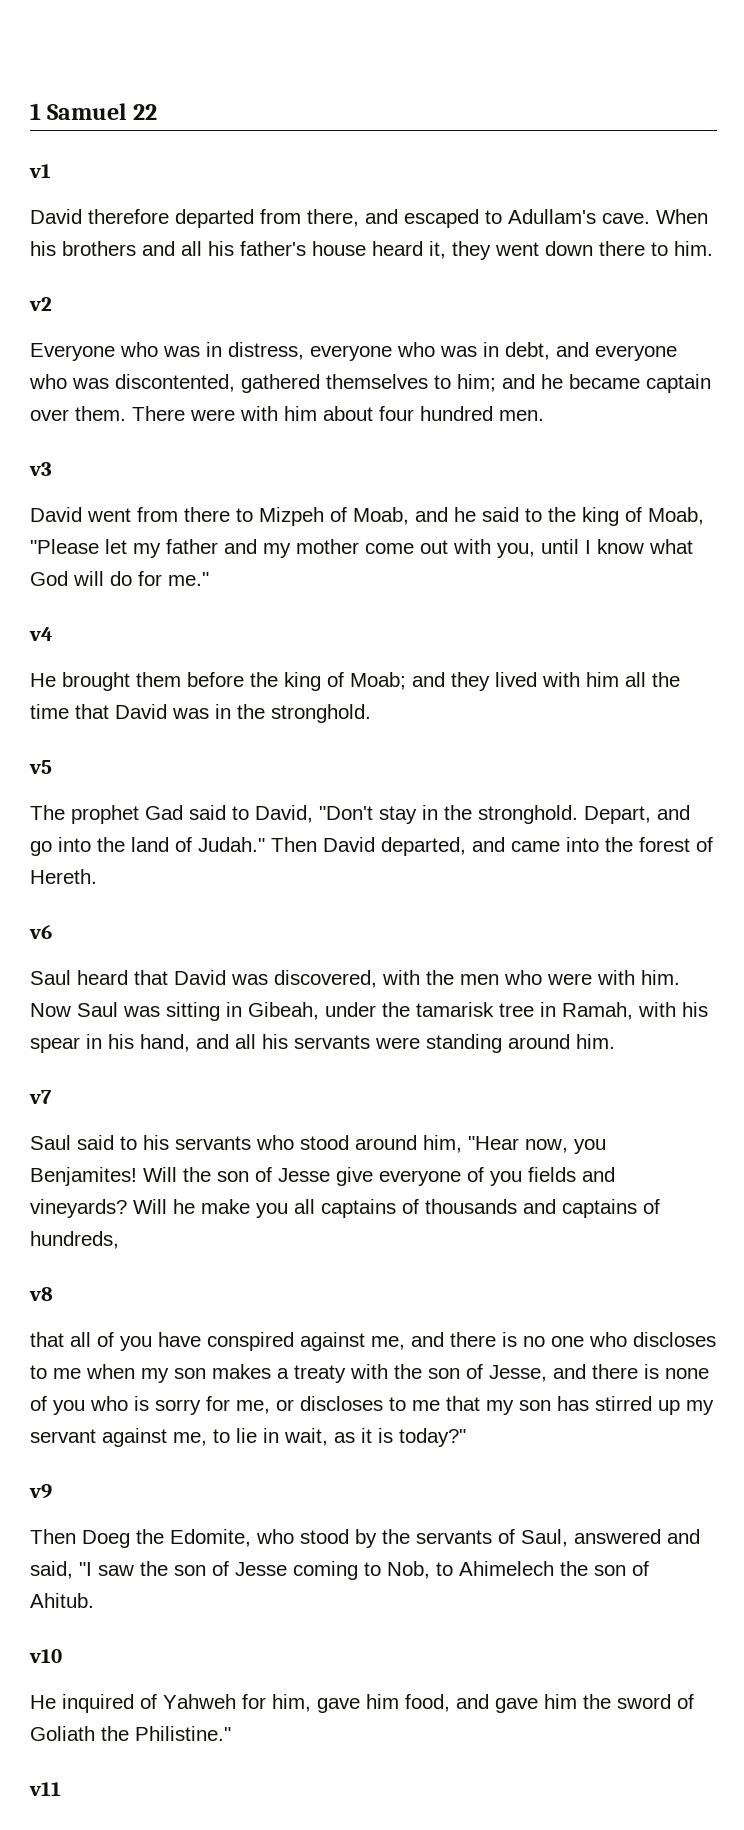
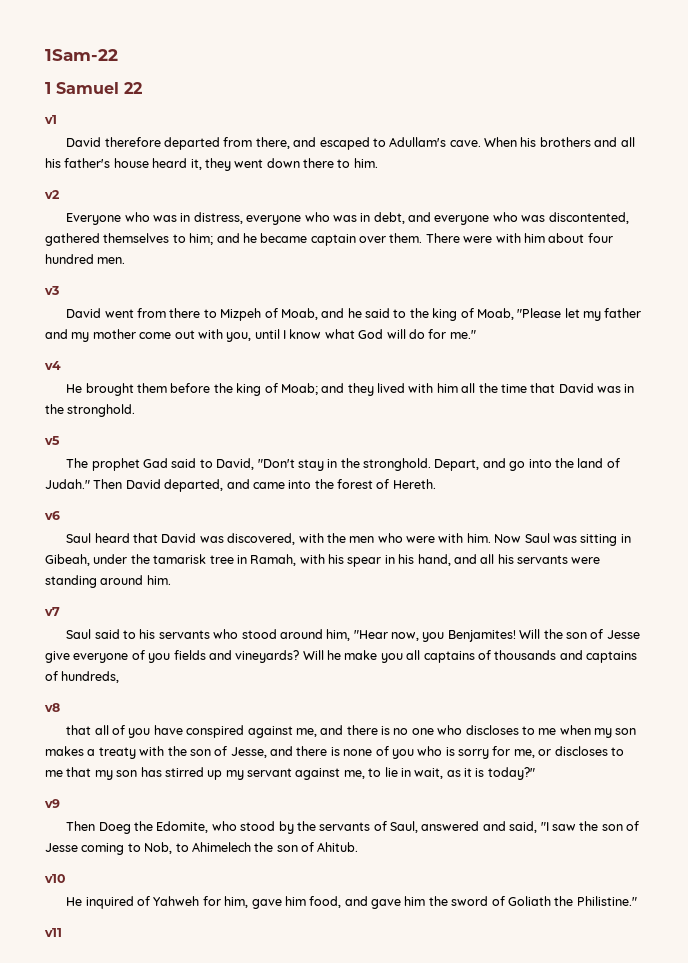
+ 1Sam-22

